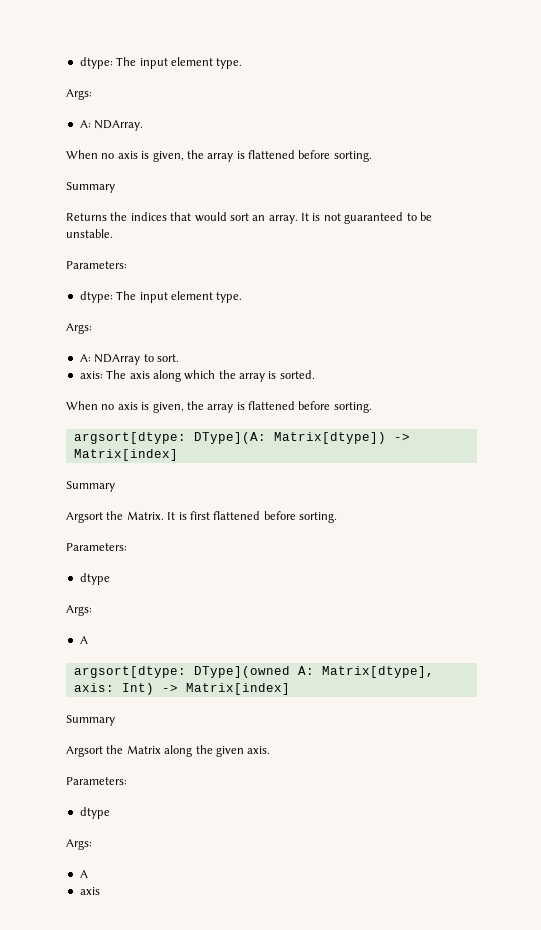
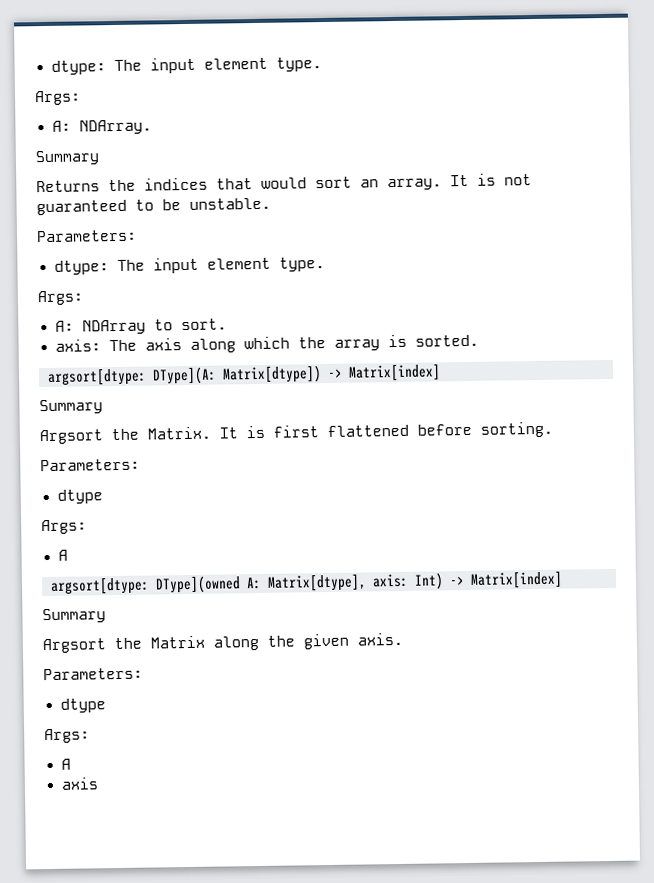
  A: NDArray.
- When no axis is given, the array is flattened before sorting.
  axis: The axis along which the array is sorted.
- When no axis is given, the array is flattened before sorting.

